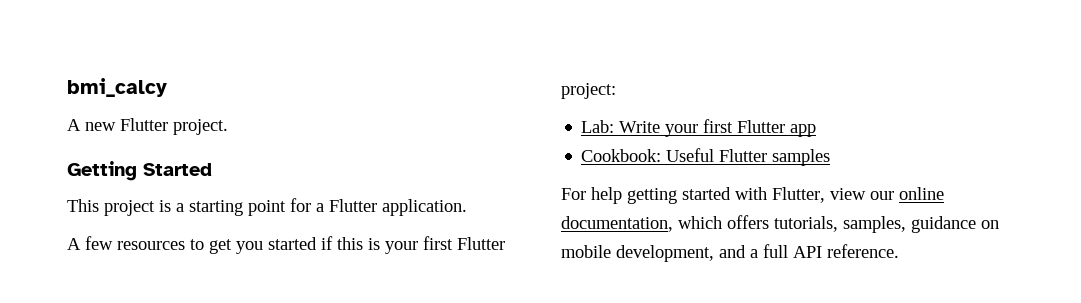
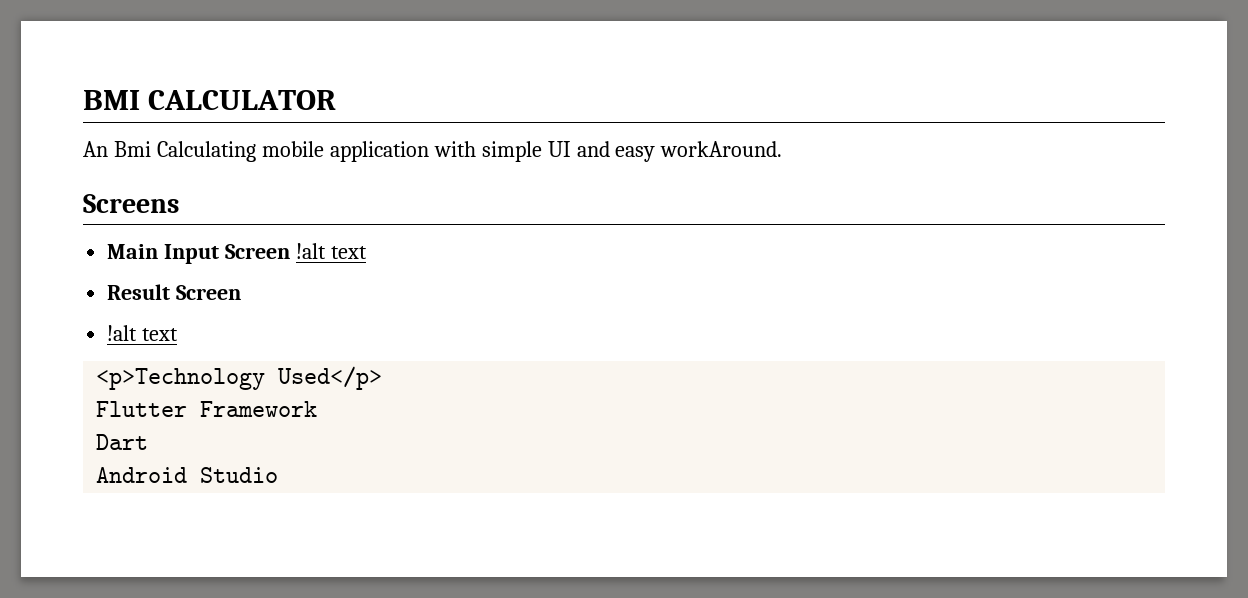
- bmi_calcy
- A new Flutter project.
- Getting Started
- This project is a starting point for a Flutter application.
- A few resources to get you started if this is your first Flutter project:
- Lab: Write your first Flutter app
- Cookbook: Useful Flutter samples
- For help getting started with Flutter, view our online documentation, which offers tutorials, samples, guidance on mobile development, and a full API reference.
+ BMI CALCULATOR
+ An Bmi Calculating mobile application with simple UI and easy workAround.
+ Screens
+ Main Input Screen !alt text
+ Result Screen
+ !alt text
+ <p>Technology Used</p>
+ Flutter Framework
+ Dart
+ Android Studio

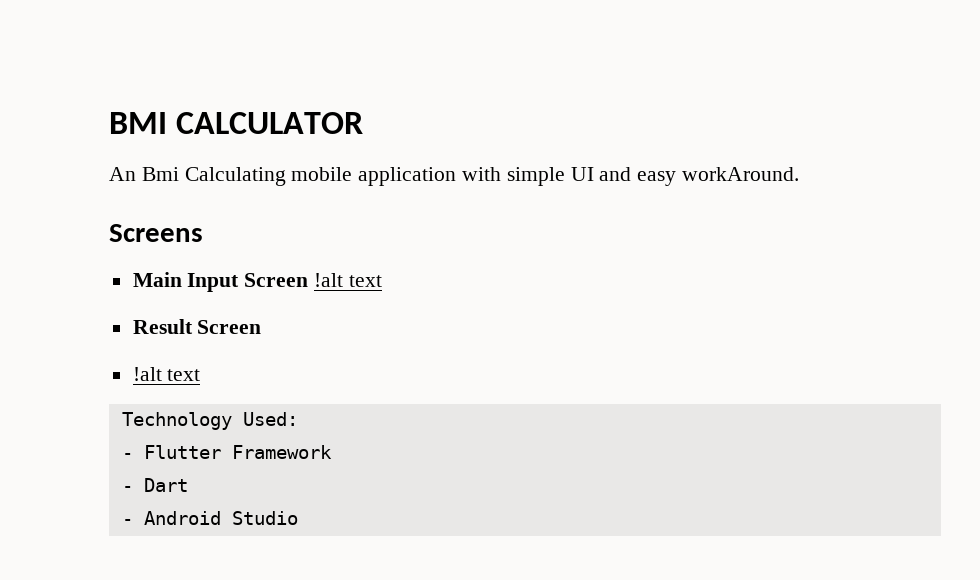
- <p>Technology Used</p>
- Flutter Framework
+ Technology Used:
+ - Flutter Framework
- Dart
+ - Dart
- Android Studio
+ - Android Studio

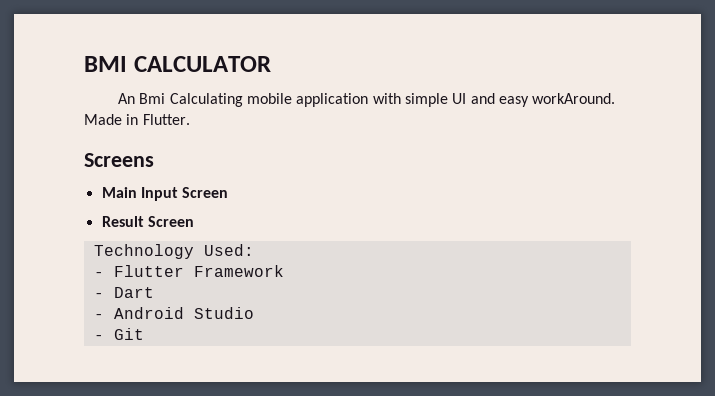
+ Made in Flutter.
- Main Input Screen !alt text
+ Main Input Screen
  Result Screen
- !alt text
+ - Git

